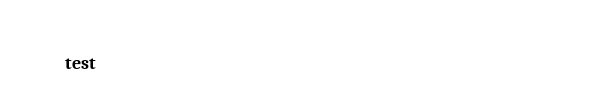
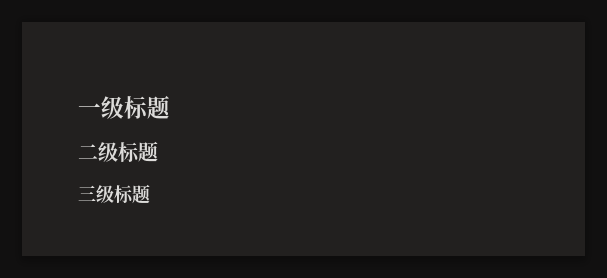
- test
+ 一级标题
+ 二级标题
+ 三级标题

